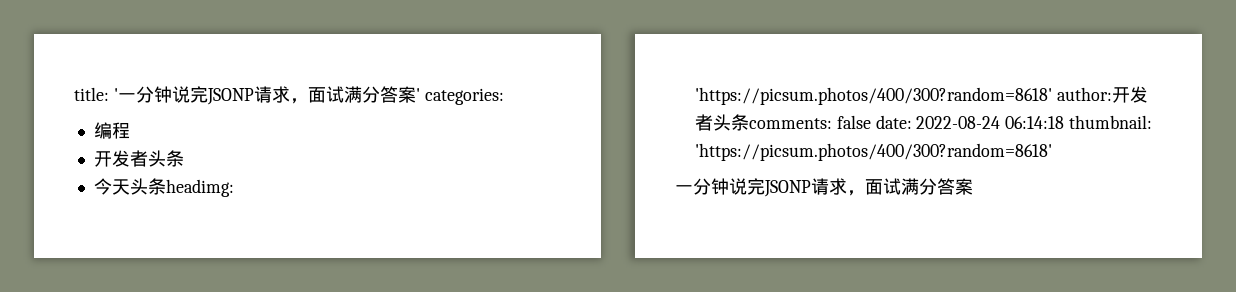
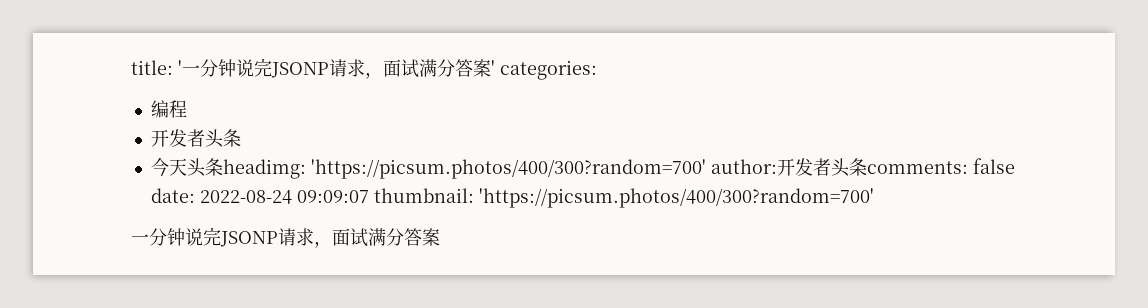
- 今天头条headimg: 'https://picsum.photos/400/300?random=8618' author:开发者头条comments: false date: 2022-08-24 06:14:18 thumbnail: 'https://picsum.photos/400/300?random=8618'
+ 今天头条headimg: 'https://picsum.photos/400/300?random=700' author:开发者头条comments: false date: 2022-08-24 09:09:07 thumbnail: 'https://picsum.photos/400/300?random=700'

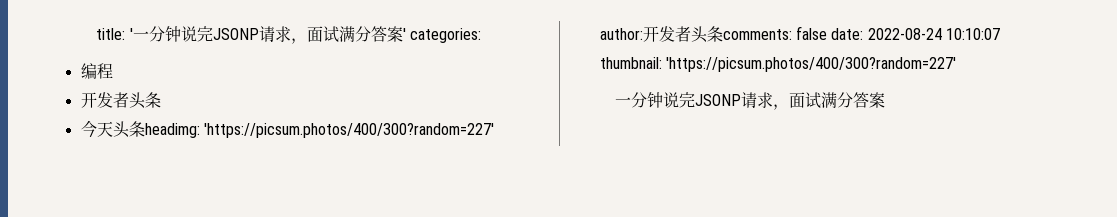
- 今天头条headimg: 'https://picsum.photos/400/300?random=700' author:开发者头条comments: false date: 2022-08-24 09:09:07 thumbnail: 'https://picsum.photos/400/300?random=700'
+ 今天头条headimg: 'https://picsum.photos/400/300?random=227' author:开发者头条comments: false date: 2022-08-24 10:10:07 thumbnail: 'https://picsum.photos/400/300?random=227'

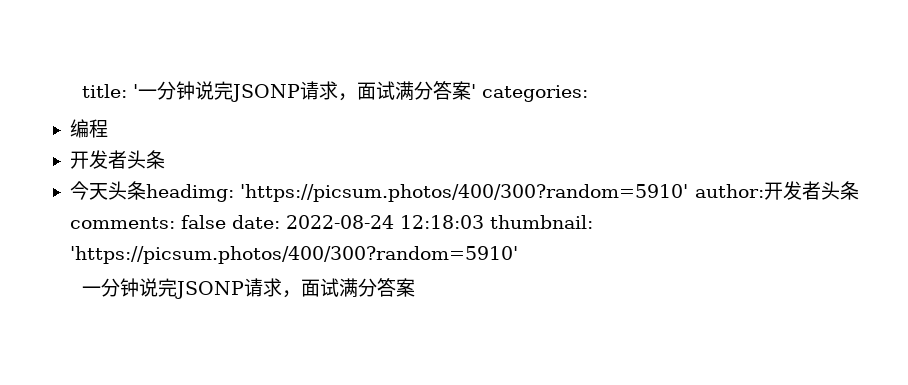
- 今天头条headimg: 'https://picsum.photos/400/300?random=227' author:开发者头条comments: false date: 2022-08-24 10:10:07 thumbnail: 'https://picsum.photos/400/300?random=227'
+ 今天头条headimg: 'https://picsum.photos/400/300?random=5910' author:开发者头条comments: false date: 2022-08-24 12:18:03 thumbnail: 'https://picsum.photos/400/300?random=5910'

